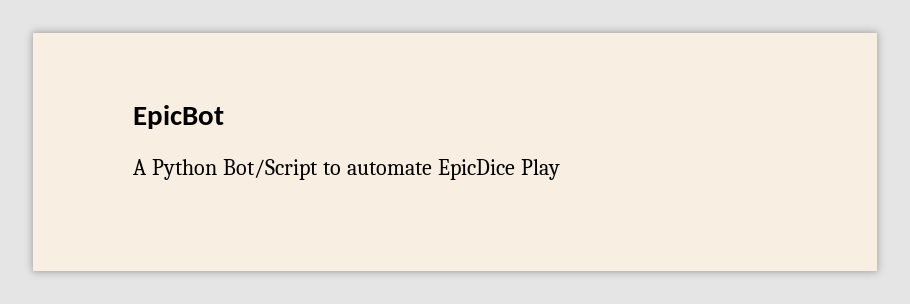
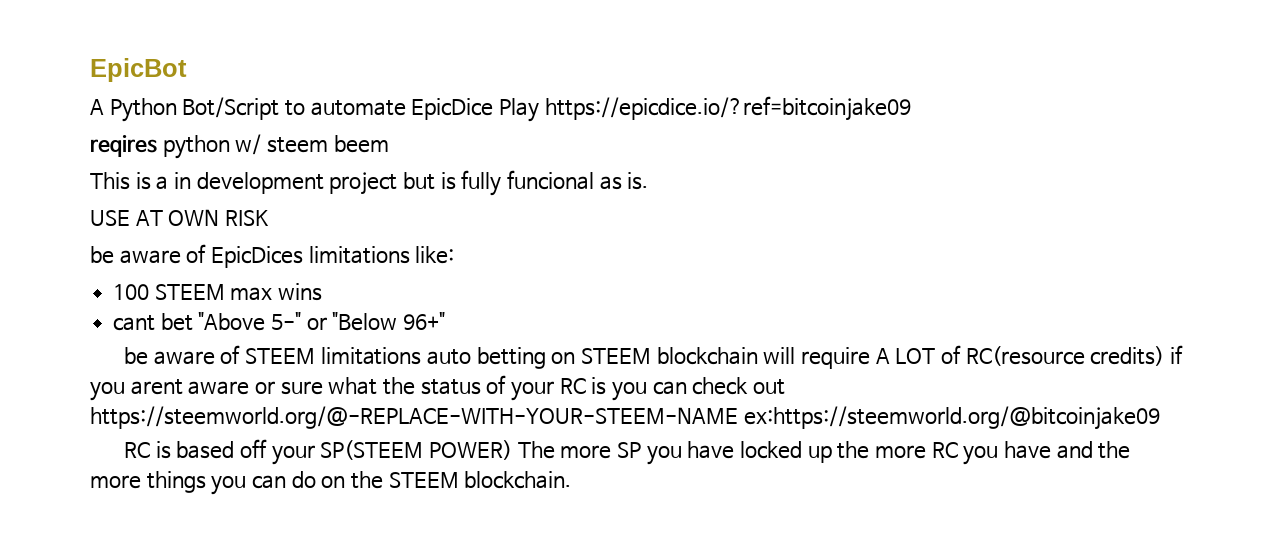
- A Python Bot/Script to automate EpicDice Play
+ A Python Bot/Script to automate EpicDice Play https://epicdice.io/?ref=bitcoinjake09
+ reqires python w/ steem beem
+ This is a in development project but is fully funcional as is.
+ USE AT OWN RISK
+ be aware of EpicDices limitations like:
+ 100 STEEM max wins
+ cant bet "Above 5-" or "Below 96+"
+ be aware of STEEM limitations auto betting on STEEM blockchain will require A LOT of RC(resource credits) if you arent aware or sure what the status of your RC is you can check out https://steemworld.org/@-REPLACE-WITH-YOUR-STEEM-NAME ex:https://steemworld.org/@bitcoinjake09
+ RC is based off your SP(STEEM POWER) The more SP you have locked up the more RC you have and the more things you can do on the STEEM blockchain.

